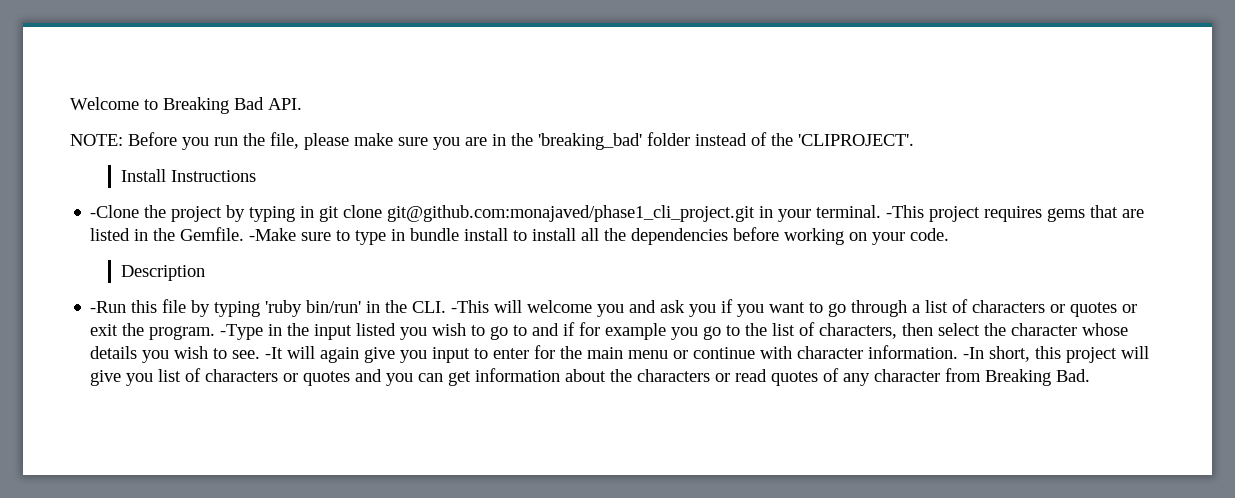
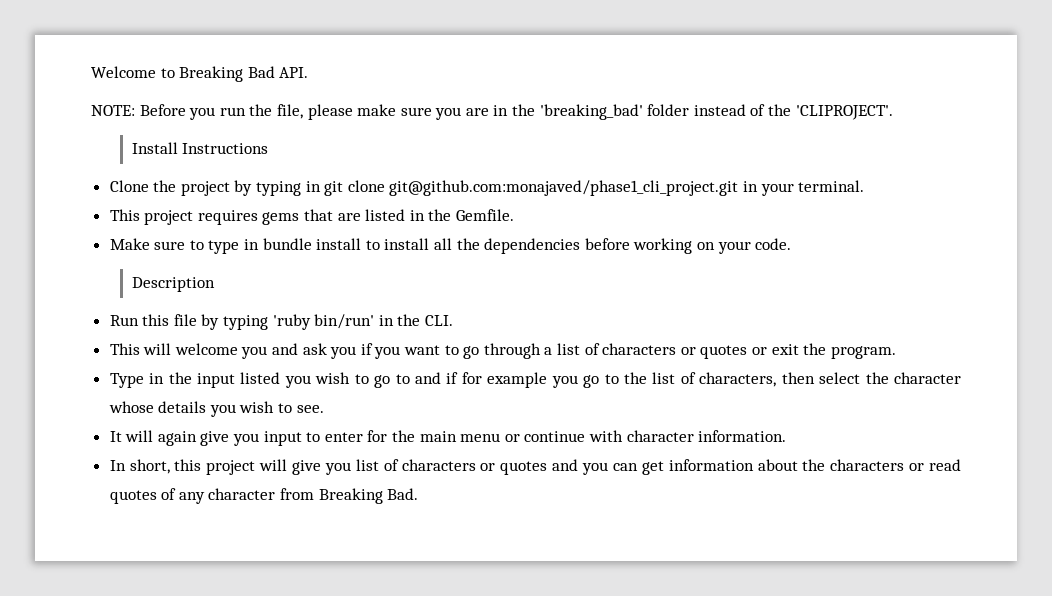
- -Clone the project by typing in git clone git@github.com:monajaved/phase1_cli_project.git in your terminal. -This project requires gems that are listed in the Gemfile. -Make sure to type in bundle install to install all the dependencies before working on your code.
+ Clone the project by typing in git clone git@github.com:monajaved/phase1_cli_project.git in your terminal.
+ This project requires gems that are listed in the Gemfile.
+ Make sure to type in bundle install to install all the dependencies before working on your code.
- -Run this file by typing 'ruby bin/run' in the CLI. -This will welcome you and ask you if you want to go through a list of characters or quotes or exit the program. -Type in the input listed you wish to go to and if for example you go to the list of characters, then select the character whose details you wish to see. -It will again give you input to enter for the main menu or continue with character information. -In short, this project will give you list of characters or quotes and you can get information about the characters or read quotes of any character from Breaking Bad.
+ Run this file by typing 'ruby bin/run' in the CLI.
+ This will welcome you and ask you if you want to go through a list of characters or quotes or exit the program.
+ Type in the input listed you wish to go to and if for example you go to the list of characters, then select the character whose details you wish to see.
+ It will again give you input to enter for the main menu or continue with character information.
+ In short, this project will give you list of characters or quotes and you can get information about the characters or read quotes of any character from Breaking Bad.

